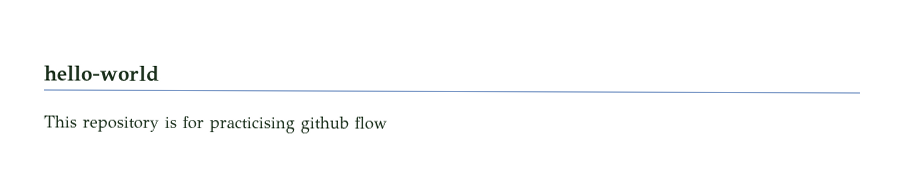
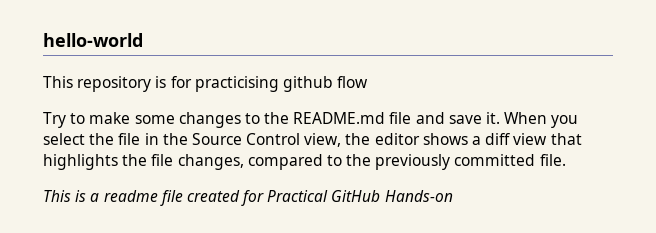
+ Try to make some changes to the README.md file and save it. When you select the file in the Source Control view, the editor shows a diff view that highlights the file changes, compared to the previously committed file.
+ This is a readme file created for Practical GitHub Hands-on

